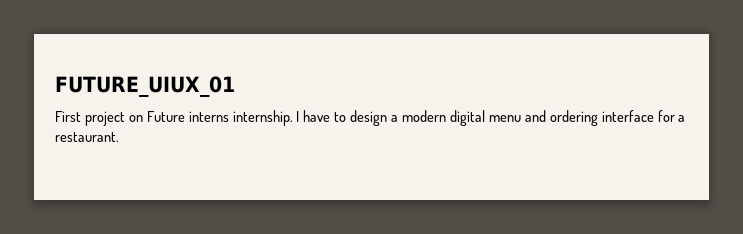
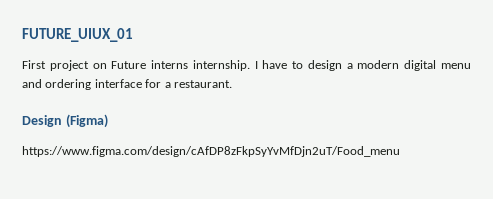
+ Design (Figma)
+ https://www.figma.com/design/cAfDP8zFkpSyYvMfDjn2uT/Food_menu

